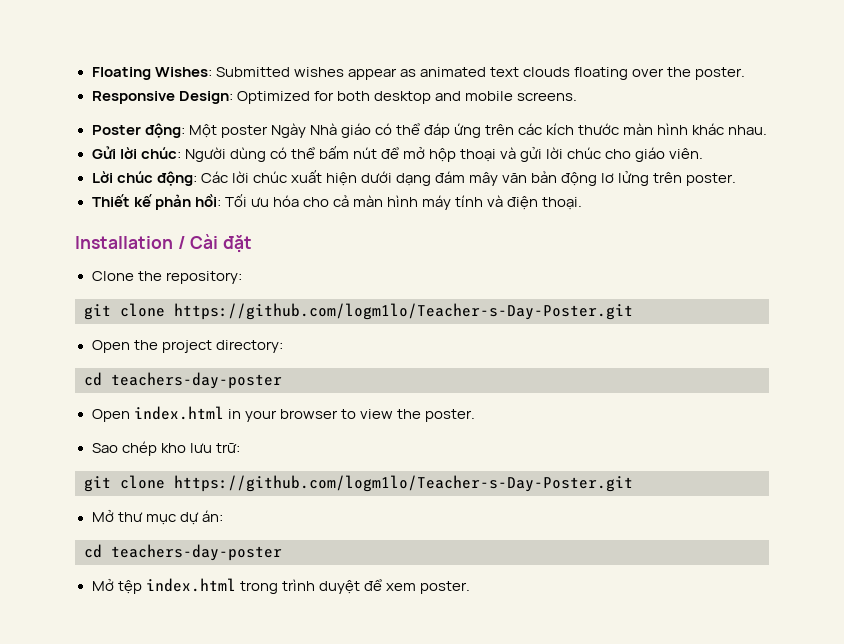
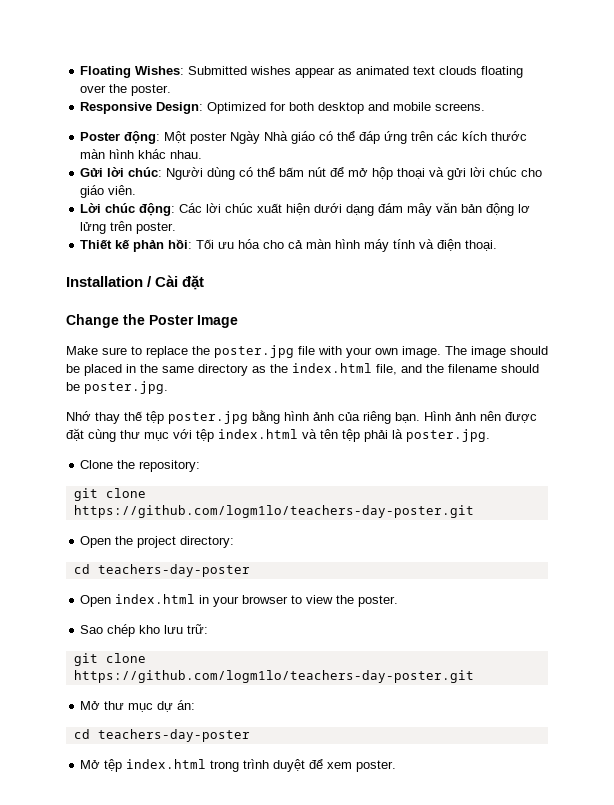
+ Change the Poster Image
+ Make sure to replace the poster.jpg file with your own image. The image should be placed in the same directory as the index.html file, and the filename should be poster.jpg.
+ Nhớ thay thế tệp poster.jpg bằng hình ảnh của riêng bạn. Hình ảnh nên được đặt cùng thư mục với tệp index.html và tên tệp phải là poster.jpg.
  Clone the repository:
- git clone https://github.com/logm1lo/Teacher-s-Day-Poster.git
+ git clone https://github.com/logm1lo/teachers-day-poster.git
  Sao chép kho lưu trữ:
- git clone https://github.com/logm1lo/Teacher-s-Day-Poster.git
+ git clone https://github.com/logm1lo/teachers-day-poster.git

